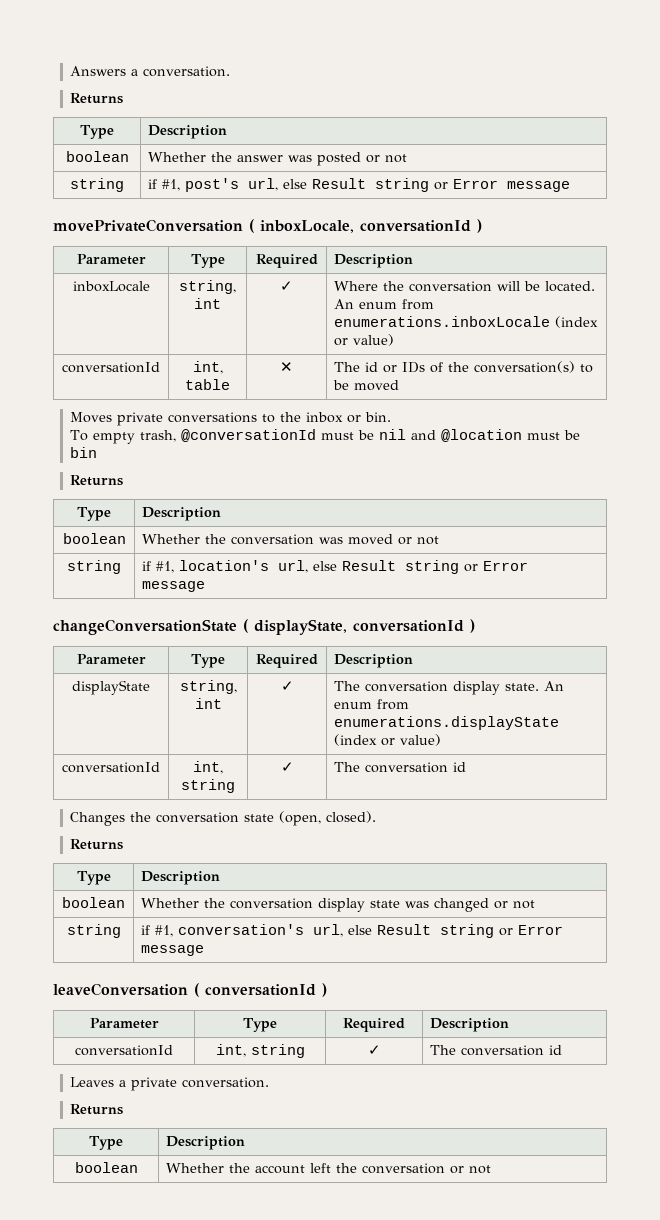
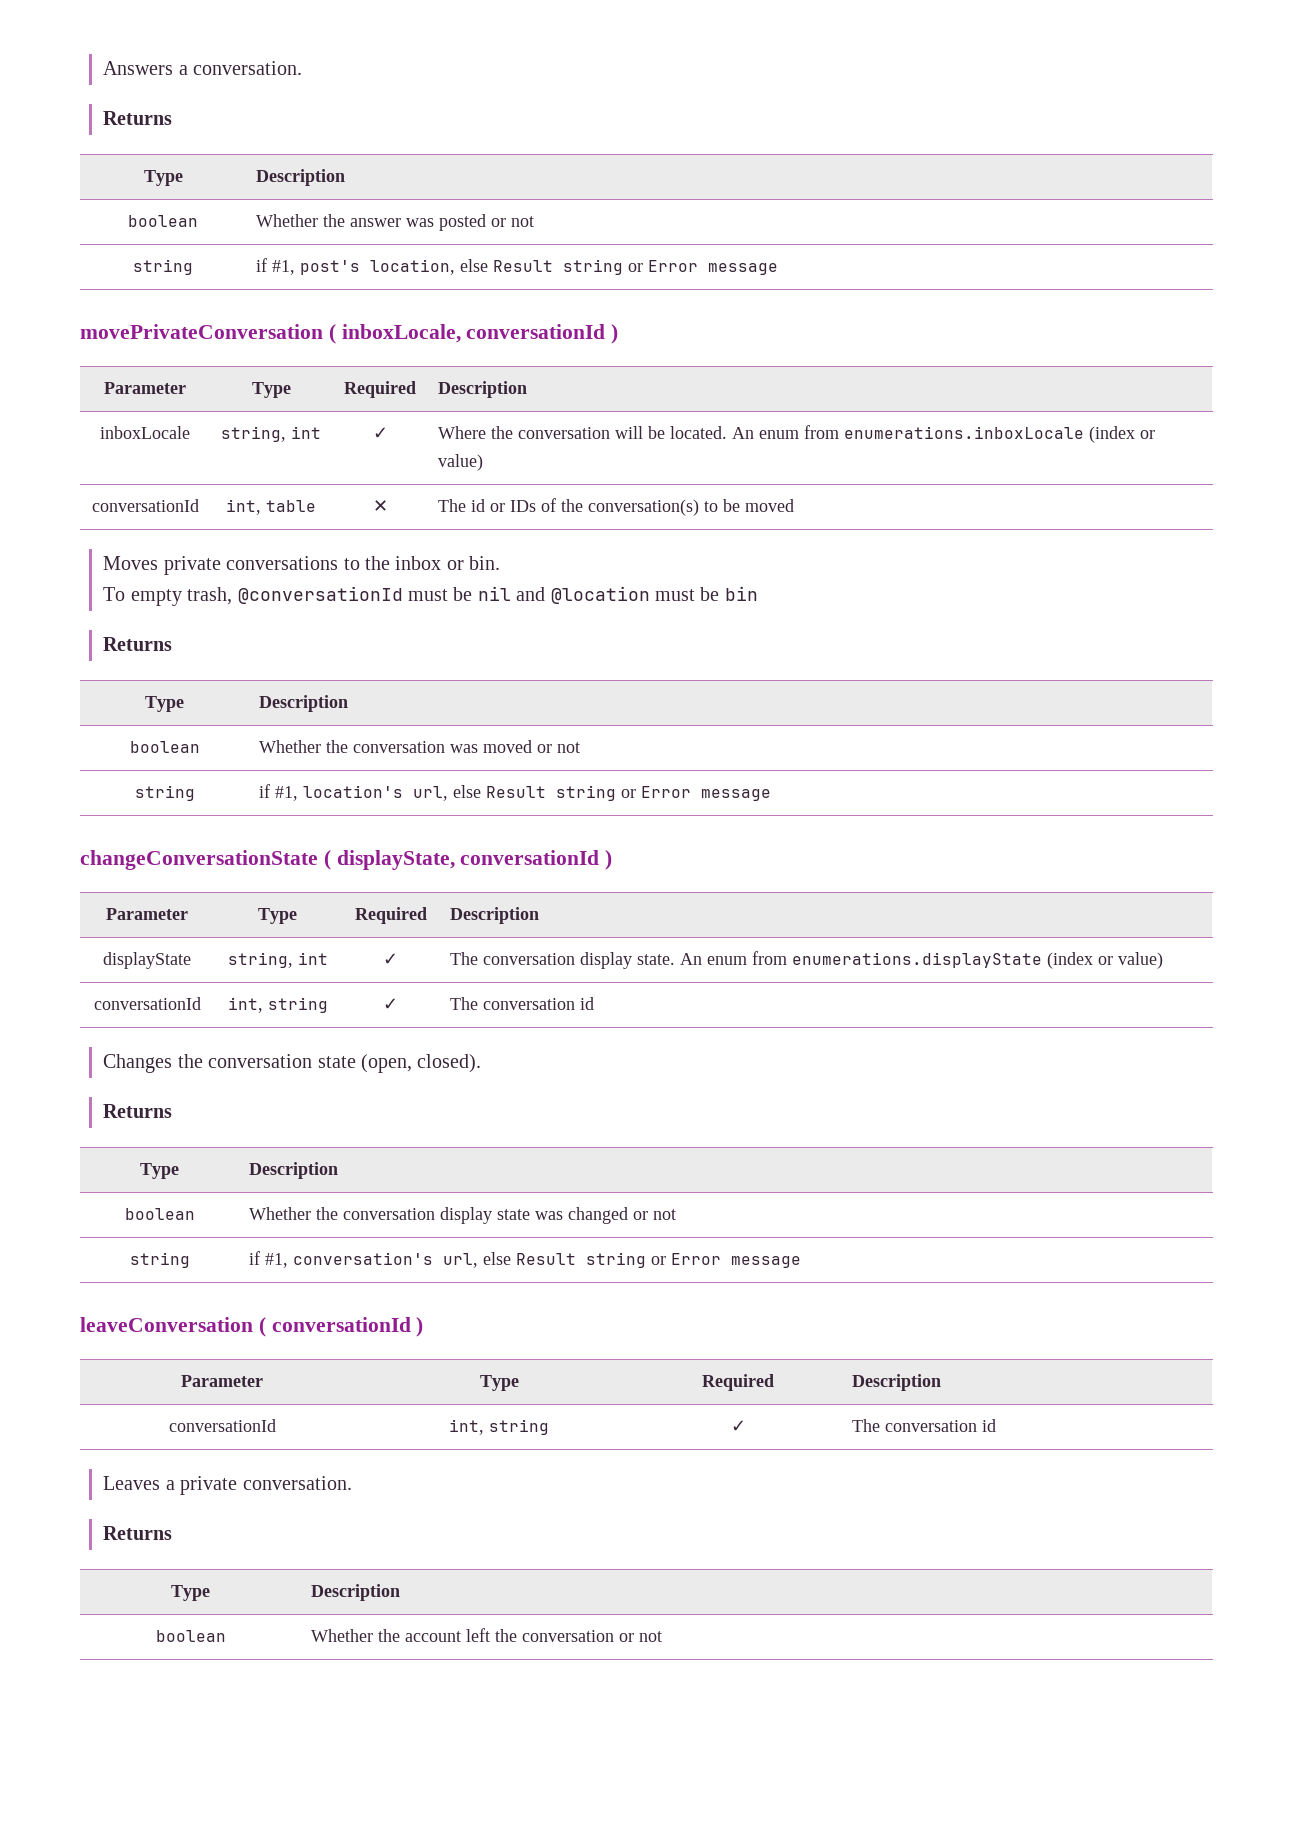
- string | if #1, post's url, else Result string or Error message
+ string | if #1, post's location, else Result string or Error message

